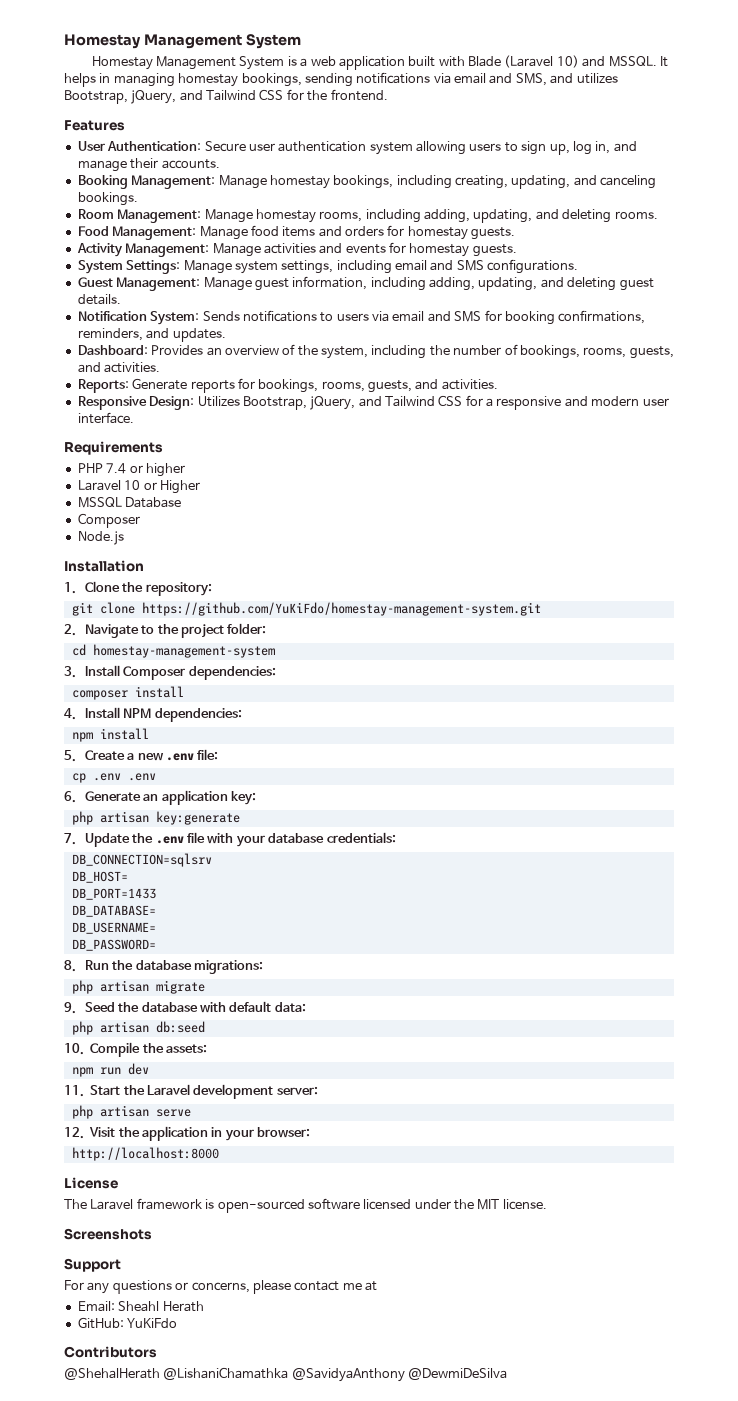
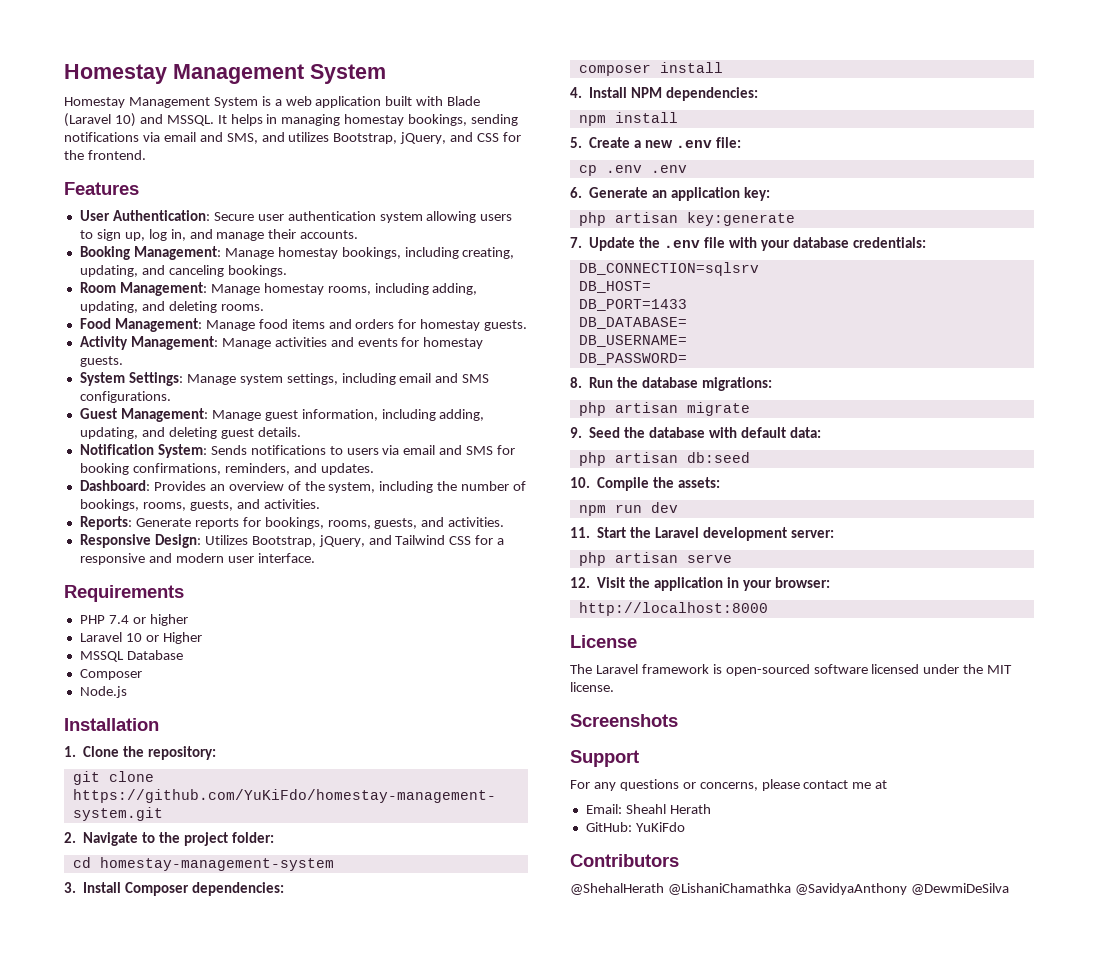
- It helps in managing homestay bookings, sending notifications via email and SMS, and utilizes Bootstrap, jQuery, and Tailwind CSS for the frontend.
+ It helps in managing homestay bookings, sending notifications via email and SMS, and utilizes Bootstrap, jQuery, and CSS for the frontend.

